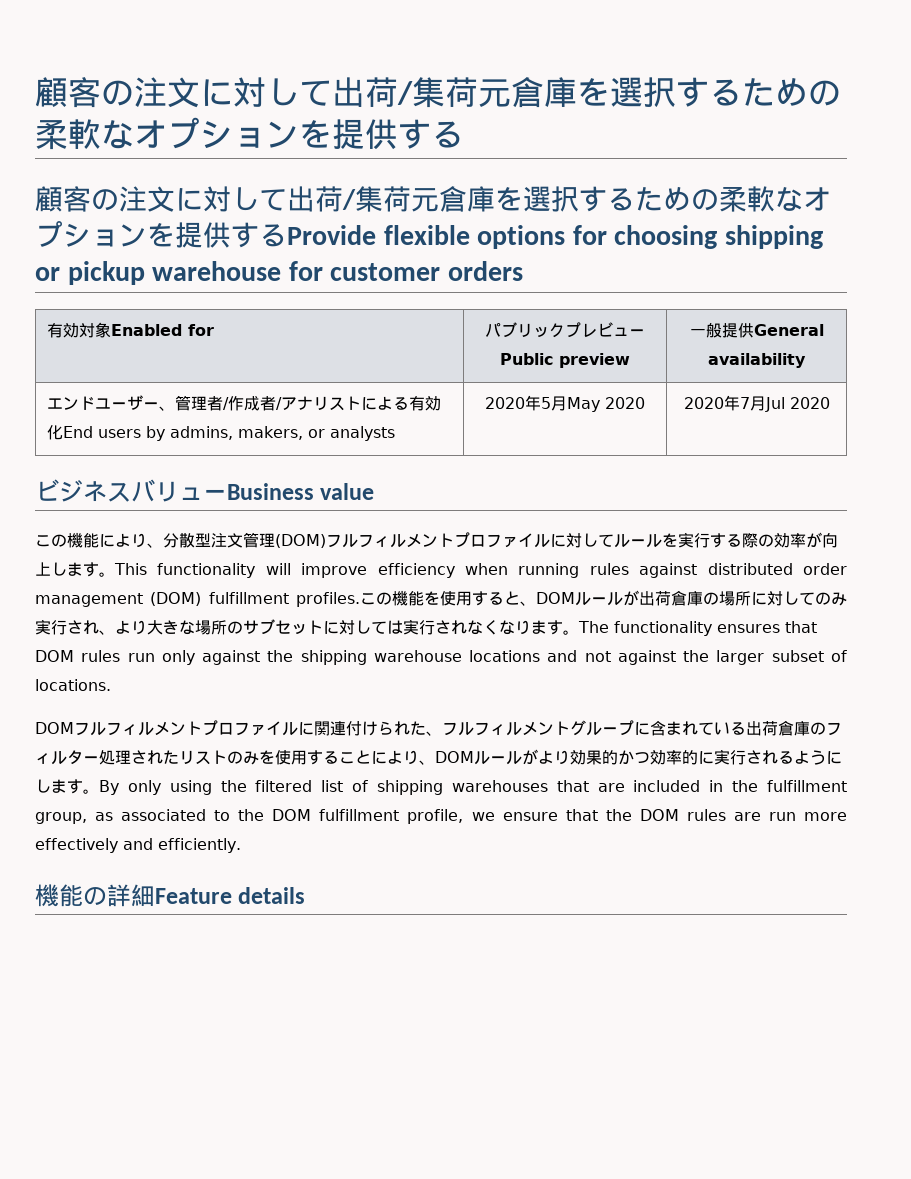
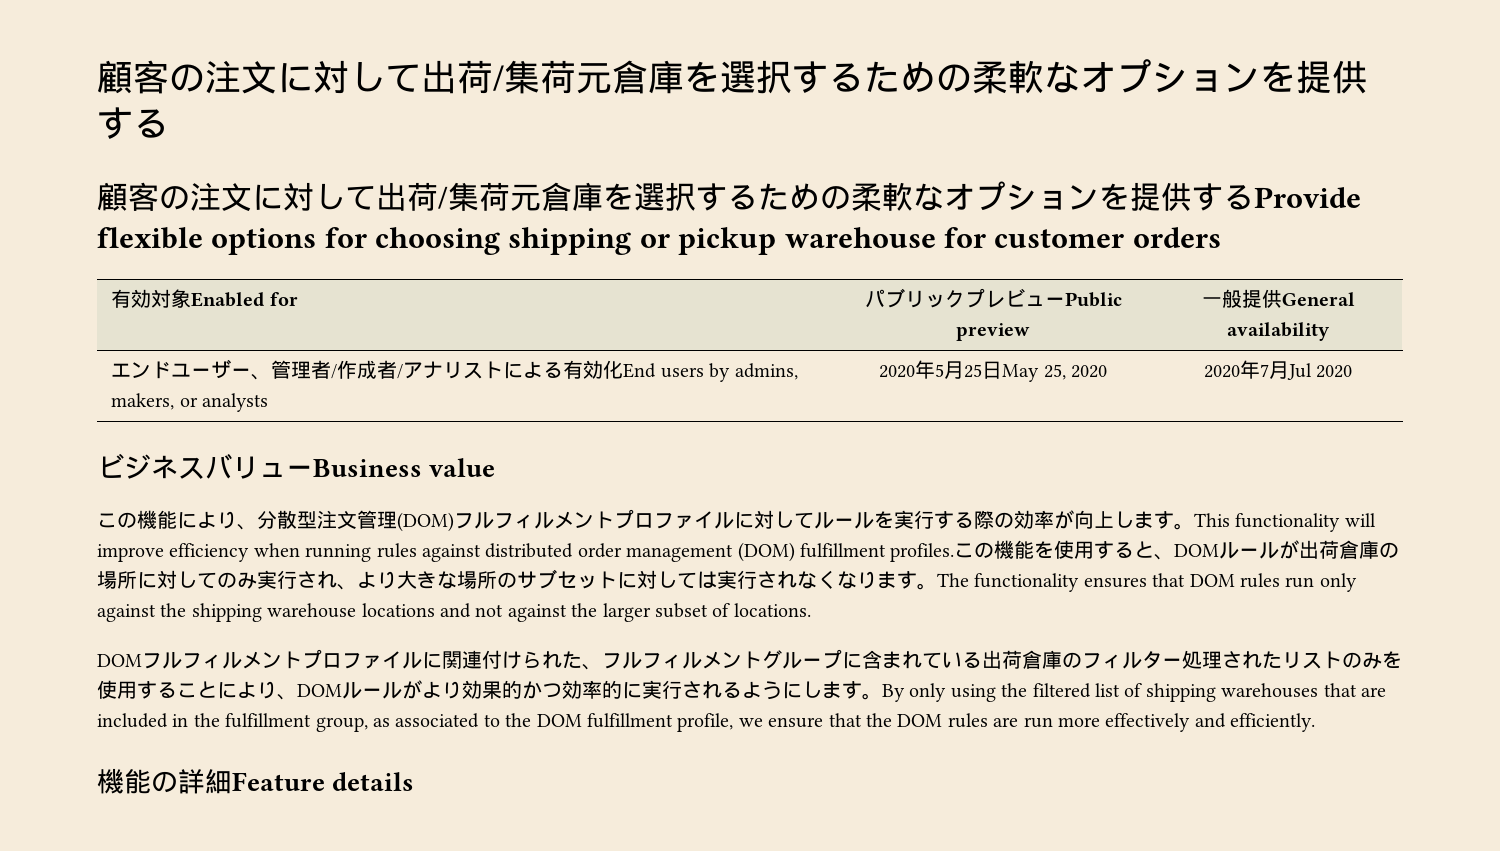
- エンドユーザー、管理者/作成者/アナリストによる有効化End users by admins, makers, or analysts | 2020年5月May 2020 | 2020年7月Jul 2020
+ エンドユーザー、管理者/作成者/アナリストによる有効化End users by admins, makers, or analysts | 2020年5月25日May 25, 2020 | 2020年7月Jul 2020

